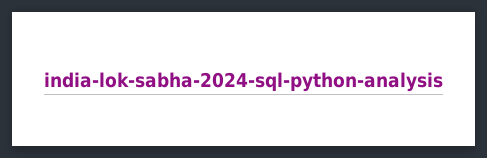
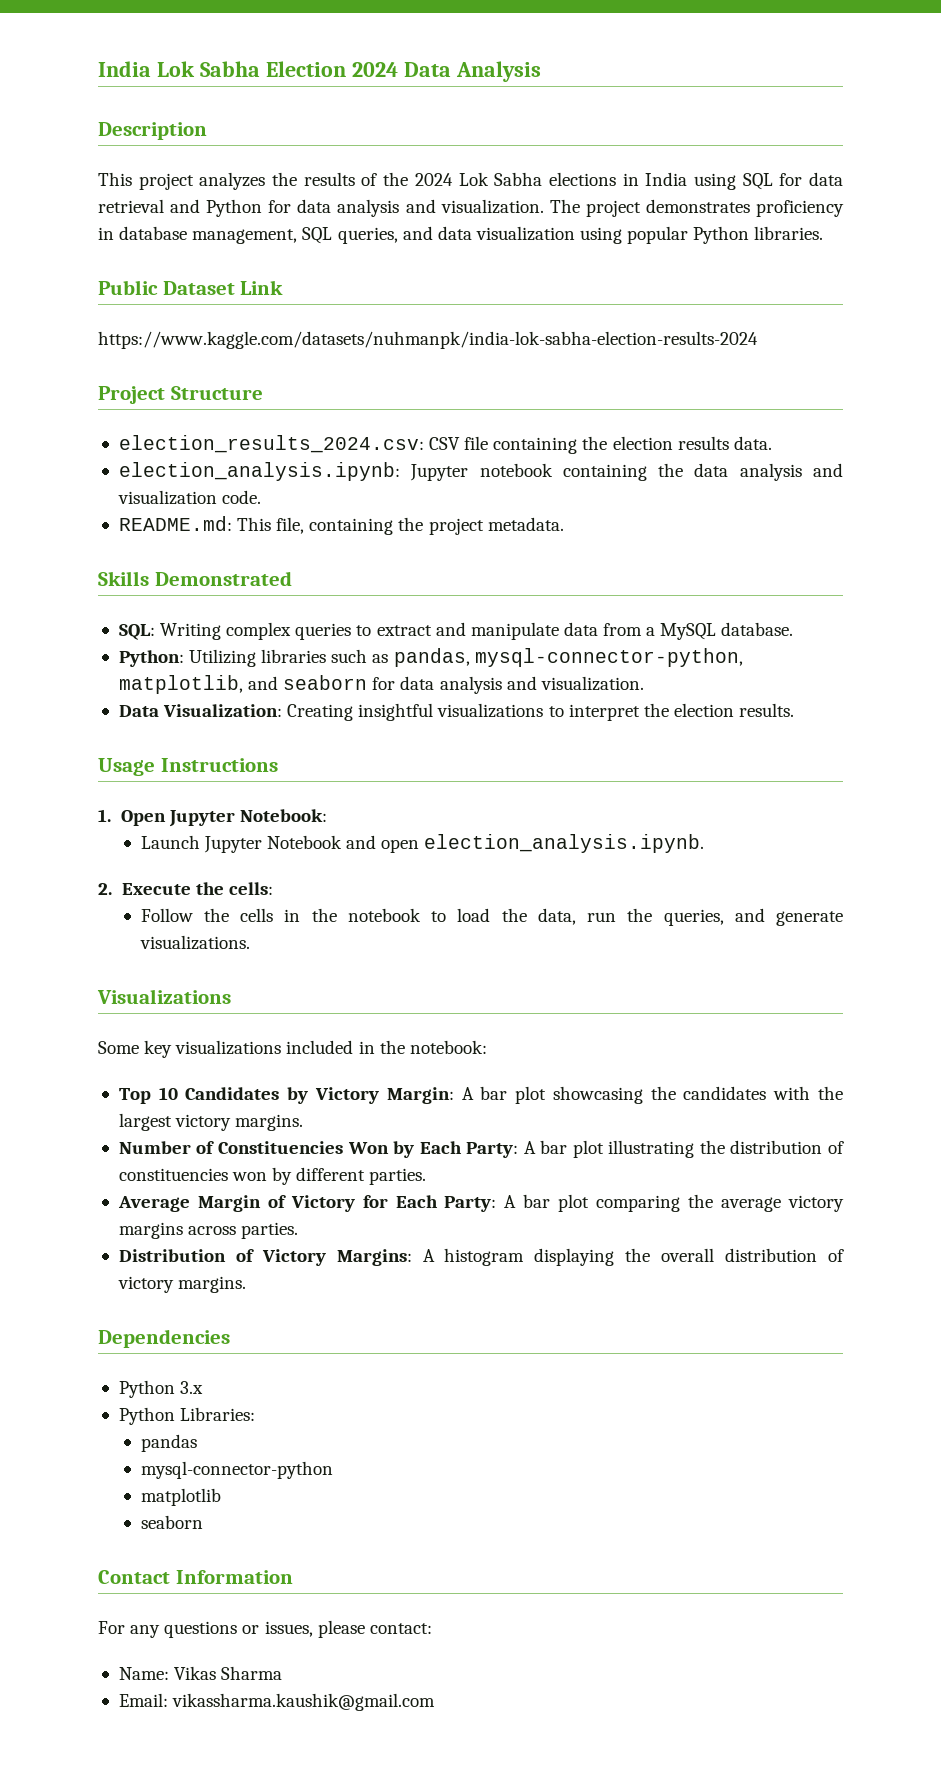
- india-lok-sabha-2024-sql-python-analysis
+ India Lok Sabha Election 2024 Data Analysis
+ Description
+ This project analyzes the results of the 2024 Lok Sabha elections in India using SQL for data retrieval and Python for data analysis and visualization. The project demonstrates proficiency in database management, SQL queries, and data visualization using popular Python libraries.
+ Public Dataset Link
+ https://www.kaggle.com/datasets/nuhmanpk/india-lok-sabha-election-results-2024
+ Project Structure
+ election_results_2024.csv: CSV file containing the election results data.
+ election_analysis.ipynb: Jupyter notebook containing the data analysis and visualization code.
+ README.md: This file, containing the project metadata.
+ Skills Demonstrated
+ SQL: Writing complex queries to extract and manipulate data from a MySQL database.
+ Python: Utilizing libraries such as pandas, mysql-connector-python, matplotlib, and seaborn for data analysis and visualization.
+ Data Visualization: Creating insightful visualizations to interpret the election results.
+ Usage Instructions
+ 1. Open Jupyter Notebook:
+ Launch Jupyter Notebook and open election_analysis.ipynb.
+ 2. Execute the cells:
+ Follow the cells in the notebook to load the data, run the queries, and generate visualizations.
+ Visualizations
+ Some key visualizations included in the notebook:
+ Top 10 Candidates by Victory Margin: A bar plot showcasing the candidates with the largest victory margins.
+ Number of Constituencies Won by Each Party: A bar plot illustrating the distribution of constituencies won by different parties.
+ Average Margin of Victory for Each Party: A bar plot comparing the average victory margins across parties.
+ Distribution of Victory Margins: A histogram displaying the overall distribution of victory margins.
+ Dependencies
+ Python 3.x
+ Python Libraries:
+ pandas
+ mysql-connector-python
+ matplotlib
+ seaborn
+ Contact Information
+ For any questions or issues, please contact:
+ Name: Vikas Sharma
+ Email: vikassharma.kaushik@gmail.com

